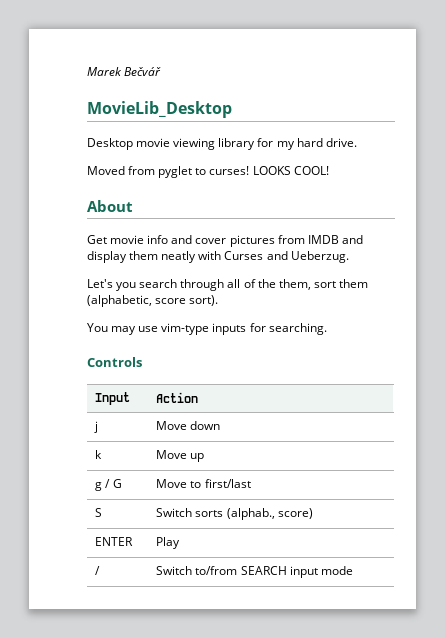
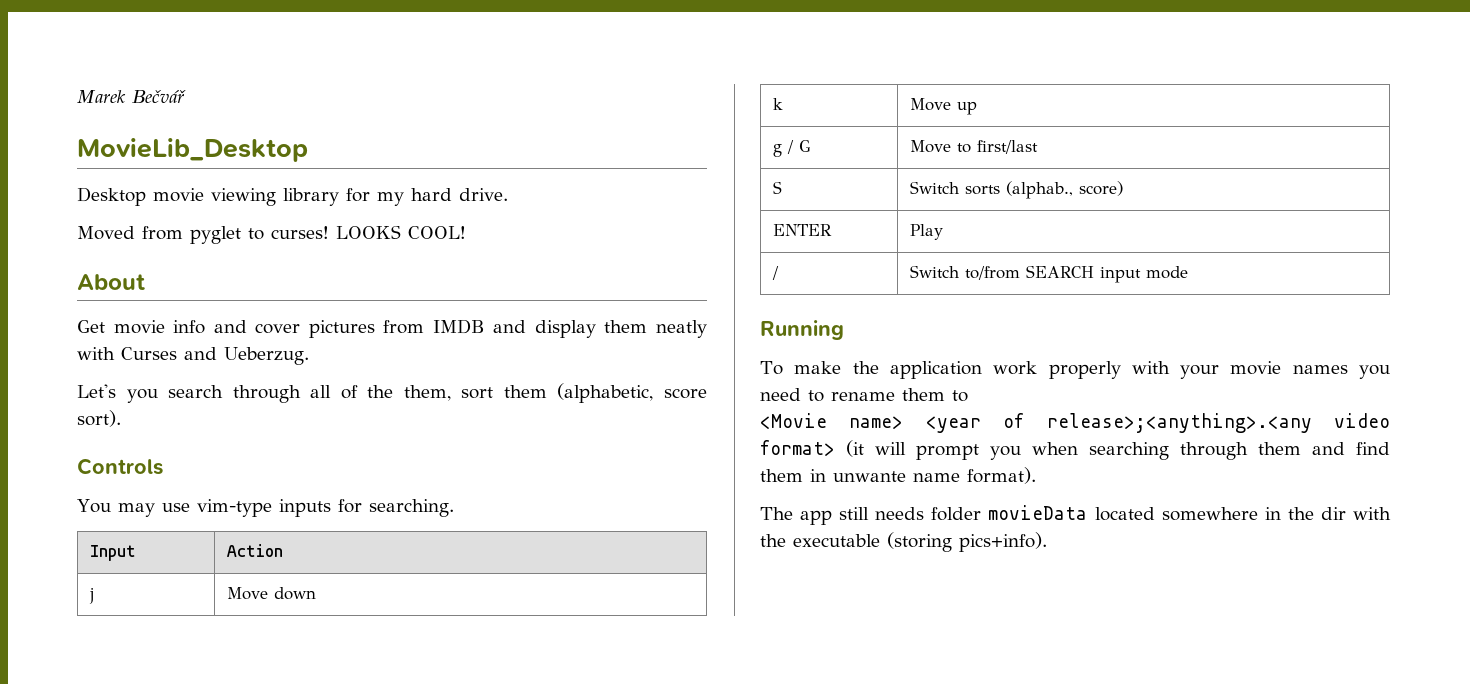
+ Controls
- Controls
+ Running
+ To make the application work properly with your movie names you need to rename them to
+ <Movie name> <year of release>;<anything>.<any video format> (it will prompt you when searching through them and find them in unwante name format).
+ The app still needs folder movieData located somewhere in the dir with the executable (storing pics+info).

